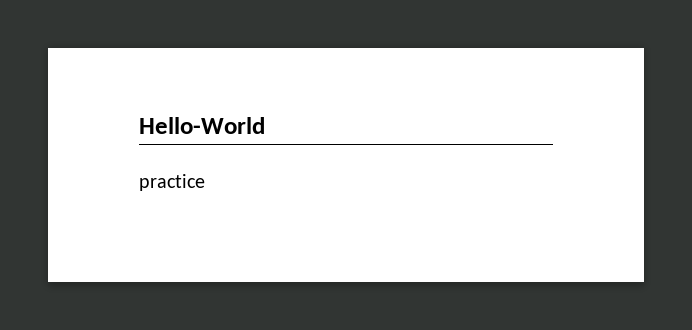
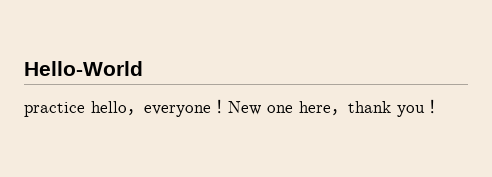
- practice
+ practice hello，everyone！New one here，thank you！

